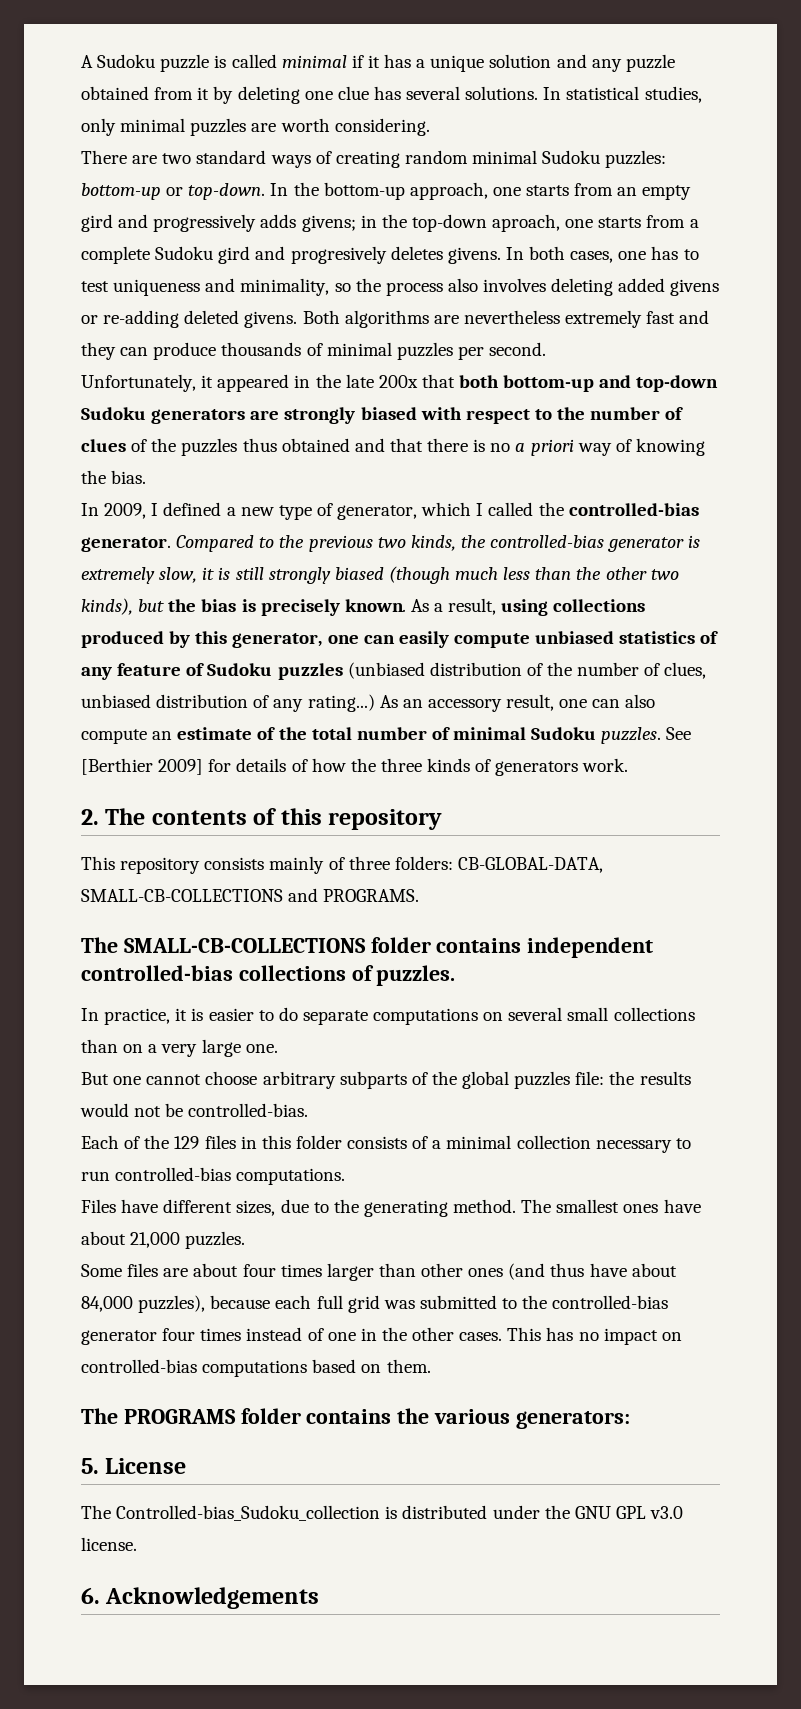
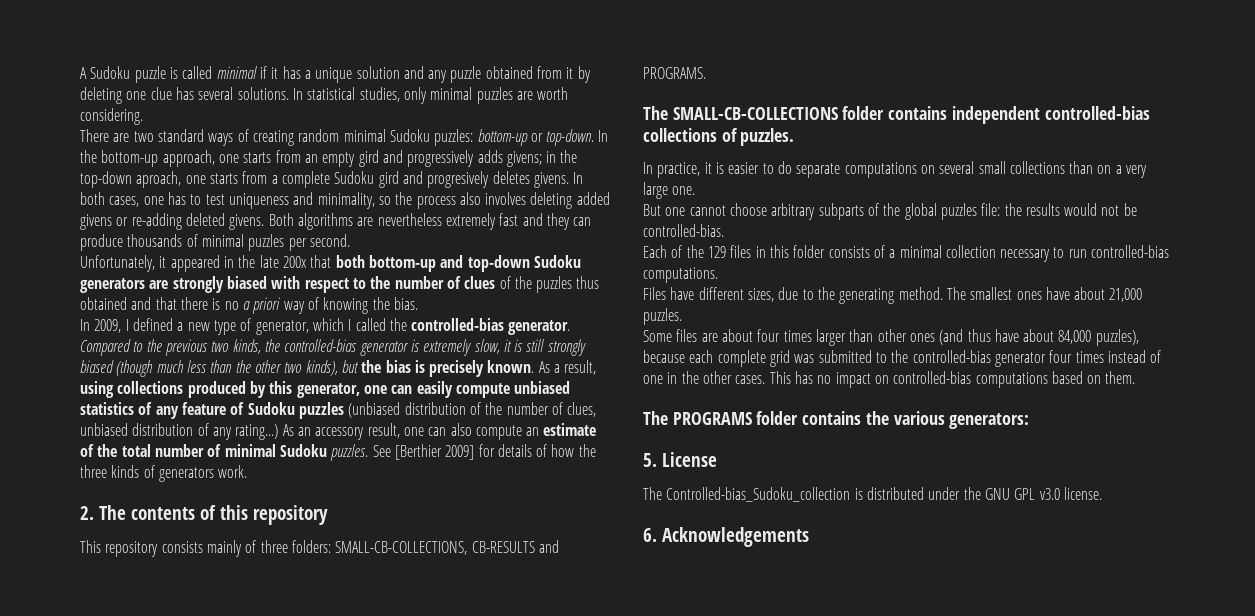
- This repository consists mainly of three folders: CB-GLOBAL-DATA, SMALL-CB-COLLECTIONS and PROGRAMS.
+ This repository consists mainly of three folders: SMALL-CB-COLLECTIONS, CB-RESULTS and PROGRAMS.
- Some files are about four times larger than other ones (and thus have about 84,000 puzzles), because each full grid was submitted to the controlled-bias generator four times instead of one in the other cases.
+ Some files are about four times larger than other ones (and thus have about 84,000 puzzles), because each complete grid was submitted to the controlled-bias generator four times instead of one in the other cases.

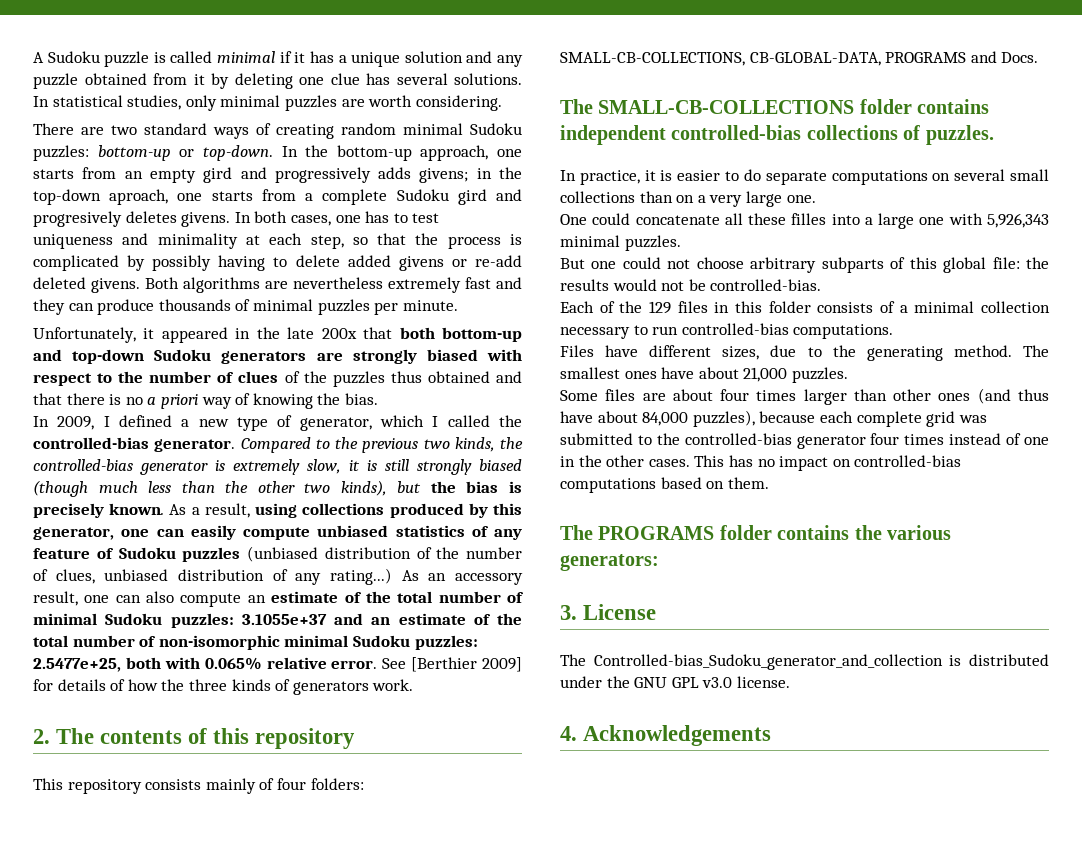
- In both cases, one has to test uniqueness and minimality, so the process also involves deleting added givens or re-adding deleted givens.
+ In both cases, one has to test uniqueness and minimality at each step, so that the process is complicated by possibly having to delete added givens or re-add deleted givens.
- Both algorithms are nevertheless extremely fast and they can produce thousands of minimal puzzles per second.
+ Both algorithms are nevertheless extremely fast and they can produce thousands of minimal puzzles per minute.
- As an accessory result, one can also compute an estimate of the total number of minimal Sudoku puzzles.
+ As an accessory result, one can also compute an estimate of the total number of minimal Sudoku puzzles: 3.1055e+37 and an estimate of the total number of non-isomorphic minimal Sudoku puzzles: 2.5477e+25, both with 0.065% relative error.
- This repository consists mainly of three folders: SMALL-CB-COLLECTIONS, CB-RESULTS and PROGRAMS.
+ This repository consists mainly of four folders: SMALL-CB-COLLECTIONS, CB-GLOBAL-DATA, PROGRAMS and Docs.
+ One could concatenate all these filles into a large one with 5,926,343 minimal puzzles.
- But one cannot choose arbitrary subparts of the global puzzles file: the results would not be controlled-bias.
+ But one could not choose arbitrary subparts of this global file: the results would not be controlled-bias.
- 5. License
+ 3. License
- The Controlled-bias_Sudoku_collection is distributed under the GNU GPL v3.0 license.
+ The Controlled-bias_Sudoku_generator_and_collection is distributed under the GNU GPL v3.0 license.
- 6. Acknowledgements
+ 4. Acknowledgements

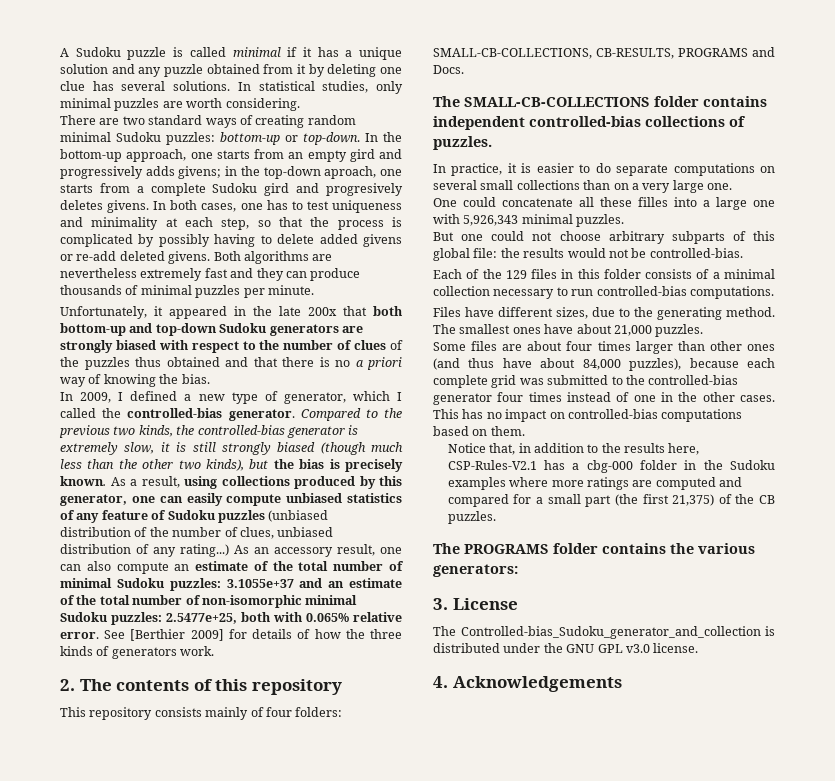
- This repository consists mainly of four folders: SMALL-CB-COLLECTIONS, CB-GLOBAL-DATA, PROGRAMS and Docs.
+ This repository consists mainly of four folders: SMALL-CB-COLLECTIONS, CB-RESULTS, PROGRAMS and Docs.
+ Notice that, in addition to the results here, CSP-Rules-V2.1 has a cbg-000 folder in the Sudoku examples where more ratings are computed and compared for a small part (the first 21,375) of the CB puzzles.

